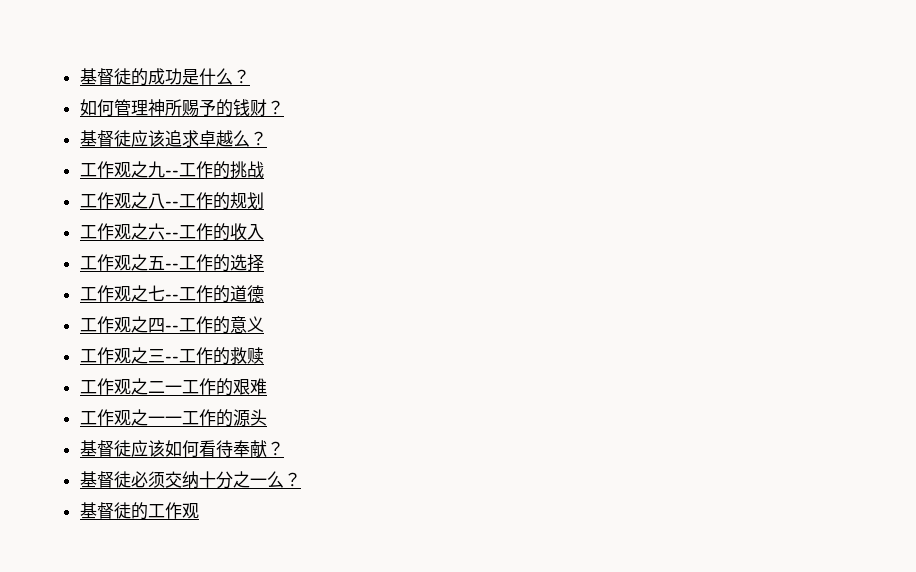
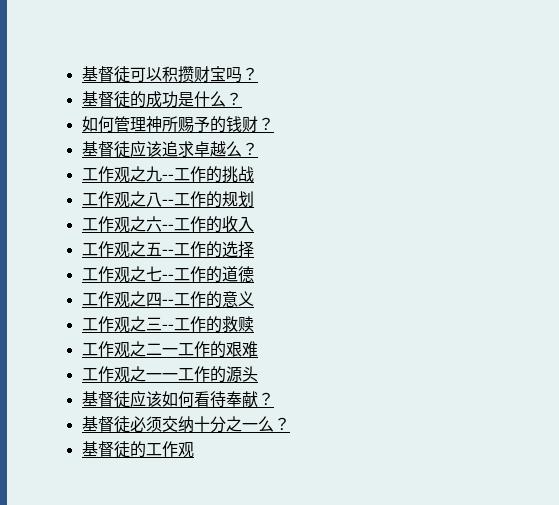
+ 基督徒可以积攒财宝吗？

